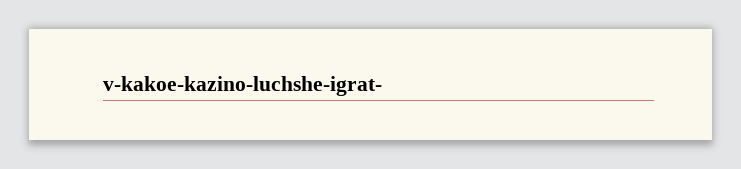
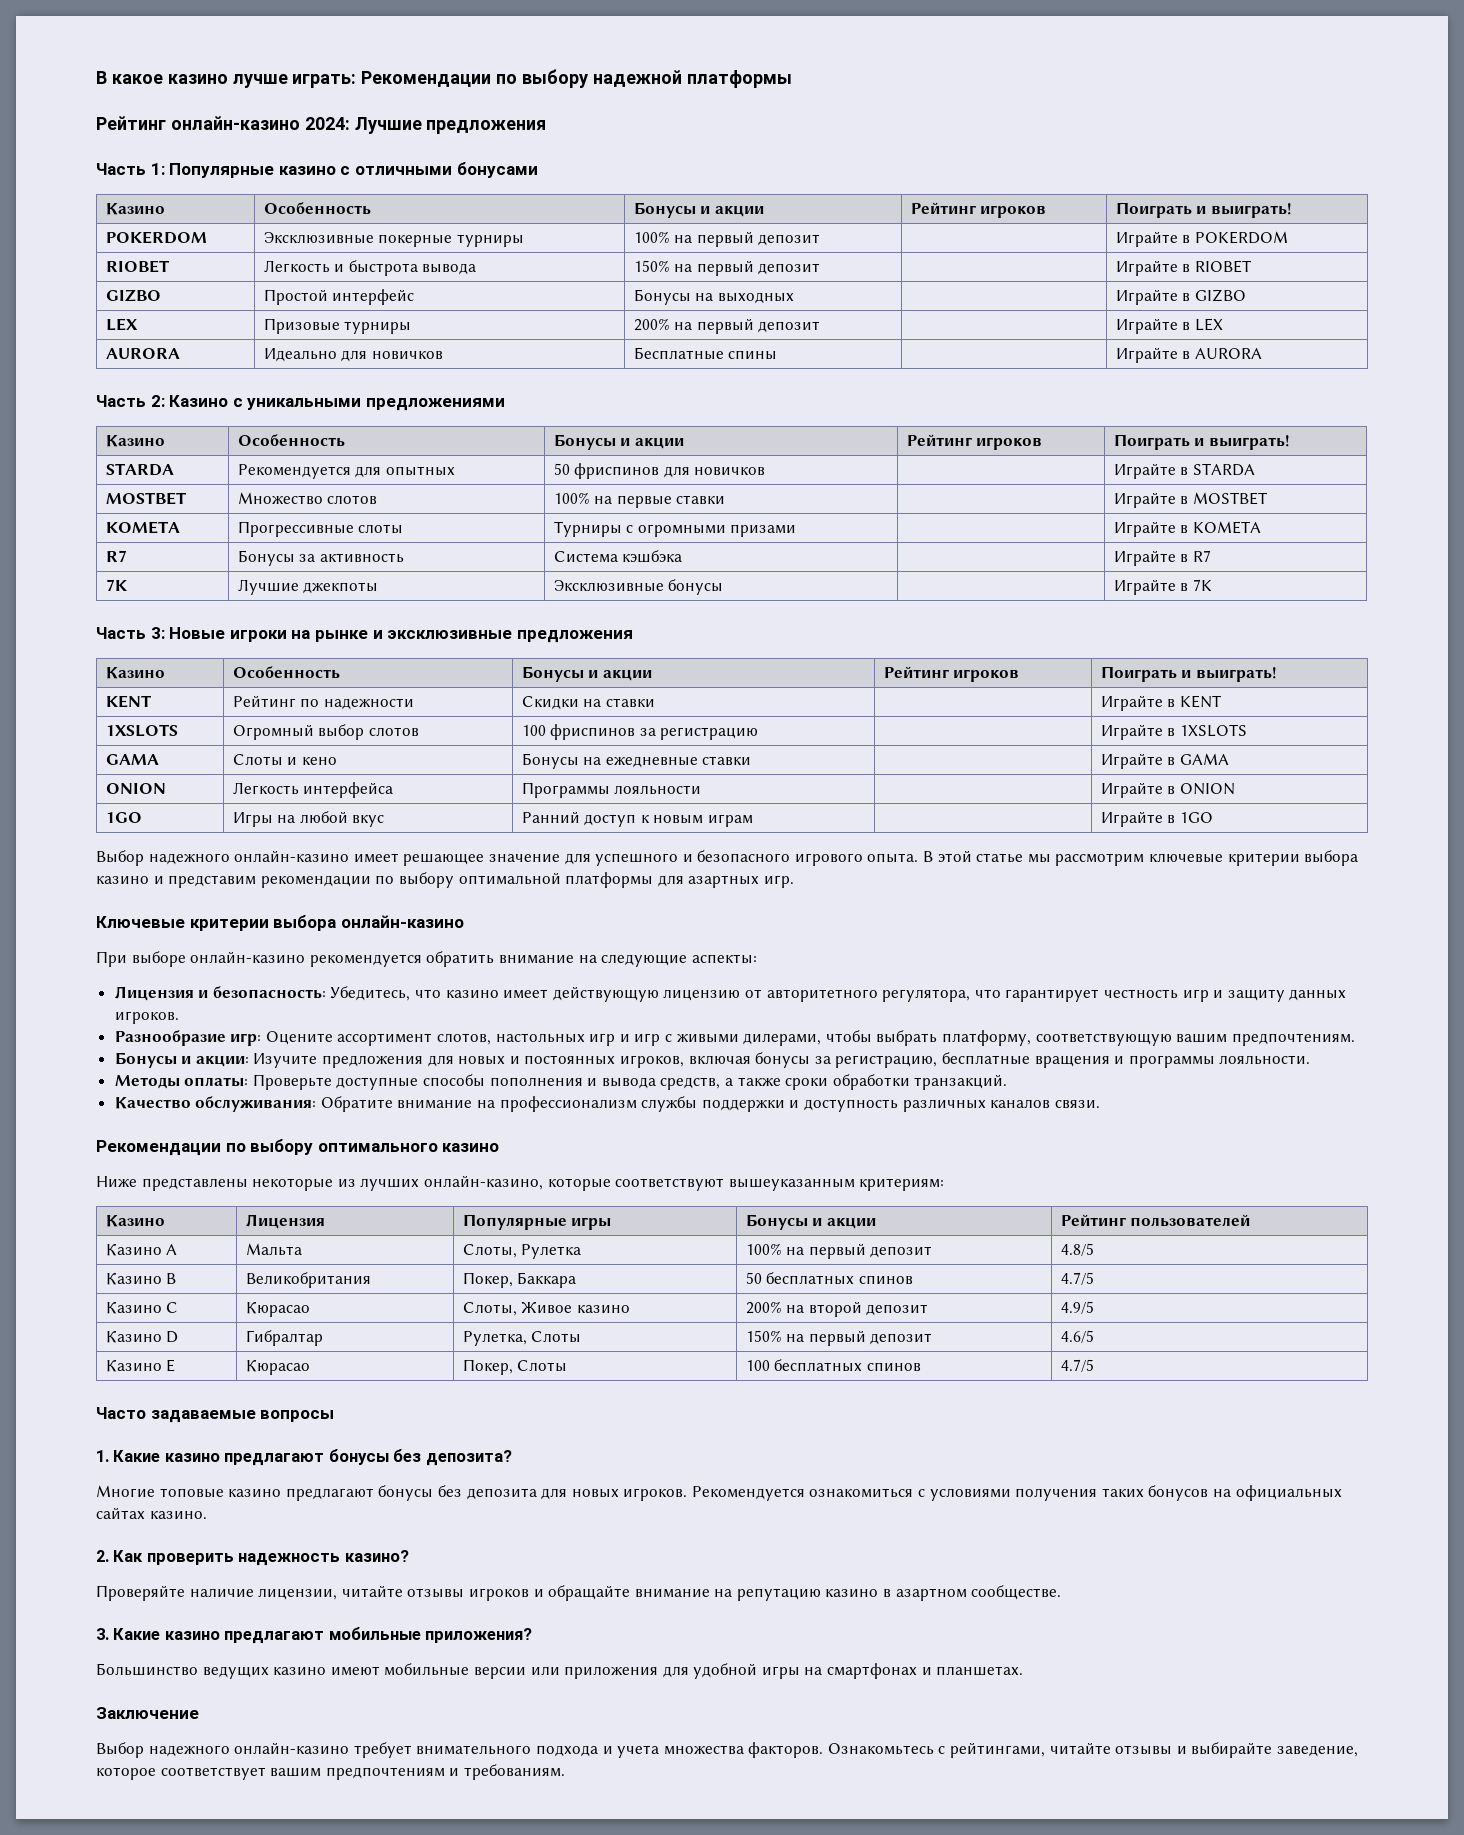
- v-kakoe-kazino-luchshe-igrat-
+ В какое казино лучше играть: Рекомендации по выбору надежной платформы
+ Рейтинг онлайн-казино 2024: Лучшие предложения
+ Часть 1: Популярные казино с отличными бонусами
+ Казино | Особенность | Бонусы и акции | Рейтинг игроков | Поиграть и выиграть!
+ POKERDOM | Эксклюзивные покерные турниры | 100% на первый депозит | | Играйте в POKERDOM
+ RIOBET | Легкость и быстрота вывода | 150% на первый депозит | | Играйте в RIOBET
+ GIZBO | Простой интерфейс | Бонусы на выходных | | Играйте в GIZBO
+ LEX | Призовые турниры | 200% на первый депозит | | Играйте в LEX
+ AURORA | Идеально для новичков | Бесплатные спины | | Играйте в AURORA
+ Часть 2: Казино с уникальными предложениями
+ Казино | Особенность | Бонусы и акции | Рейтинг игроков | Поиграть и выиграть!
+ STARDA | Рекомендуется для опытных | 50 фриспинов для новичков | | Играйте в STARDA
+ MOSTBET | Множество слотов | 100% на первые ставки | | Играйте в MOSTBET
+ KOMETA | Прогрессивные слоты | Турниры с огромными призами | | Играйте в KOMETA
+ R7 | Бонусы за активность | Система кэшбэка | | Играйте в R7
+ 7K | Лучшие джекпоты | Эксклюзивные бонусы | | Играйте в 7K
+ Часть 3: Новые игроки на рынке и эксклюзивные предложения
+ Казино | Особенность | Бонусы и акции | Рейтинг игроков | Поиграть и выиграть!
+ KENT | Рейтинг по надежности | Скидки на ставки | | Играйте в KENT
+ 1XSLOTS | Огромный выбор слотов | 100 фриспинов за регистрацию | | Играйте в 1XSLOTS
+ GAMA | Слоты и кено | Бонусы на ежедневные ставки | | Играйте в GAMA
+ ONION | Легкость интерфейса | Программы лояльности | | Играйте в ONION
+ 1GO | Игры на любой вкус | Ранний доступ к новым играм | | Играйте в 1GO
+ Выбор надежного онлайн-казино имеет решающее значение для успешного и безопасного игрового опыта. В этой статье мы рассмотрим ключевые критерии выбора казино и представим рекомендации по выбору оптимальной платформы для азартных игр.
+ Ключевые критерии выбора онлайн-казино
+ При выборе онлайн-казино рекомендуется обратить внимание на следующие аспекты:
+ Лицензия и безопасность: Убедитесь, что казино имеет действующую лицензию от авторитетного регулятора, что гарантирует честность игр и защиту данных игроков.
+ Разнообразие игр: Оцените ассортимент слотов, настольных игр и игр с живыми дилерами, чтобы выбрать платформу, соответствующую вашим предпочтениям.
+ Бонусы и акции: Изучите предложения для новых и постоянных игроков, включая бонусы за регистрацию, бесплатные вращения и программы лояльности.
+ Методы оплаты: Проверьте доступные способы пополнения и вывода средств, а также сроки обработки транзакций.
+ Качество обслуживания: Обратите внимание на профессионализм службы поддержки и доступность различных каналов связи.
+ Рекомендации по выбору оптимального казино
+ Ниже представлены некоторые из лучших онлайн-казино, которые соответствуют вышеуказанным критериям:
+ Казино | Лицензия | Популярные игры | Бонусы и акции | Рейтинг пользователей
+ Казино A | Мальта | Слоты, Рулетка | 100% на первый депозит | 4.8/5
+ Казино B | Великобритания | Покер, Баккара | 50 бесплатных спинов | 4.7/5
+ Казино C | Кюрасао | Слоты, Живое казино | 200% на второй депозит | 4.9/5
+ Казино D | Гибралтар | Рулетка, Слоты | 150% на первый депозит | 4.6/5
+ Казино E | Кюрасао | Покер, Слоты | 100 бесплатных спинов | 4.7/5
+ Часто задаваемые вопросы
+ 1. Какие казино предлагают бонусы без депозита?
+ Многие топовые казино предлагают бонусы без депозита для новых игроков. Рекомендуется ознакомиться с условиями получения таких бонусов на официальных сайтах казино.
+ 2. Как проверить надежность казино?
+ Проверяйте наличие лицензии, читайте отзывы игроков и обращайте внимание на репутацию казино в азартном сообществе.
+ 3. Какие казино предлагают мобильные приложения?
+ Большинство ведущих казино имеют мобильные версии или приложения для удобной игры на смартфонах и планшетах.
+ Заключение
+ Выбор надежного онлайн-казино требует внимательного подхода и учета множества факторов. Ознакомьтесь с рейтингами, читайте отзывы и выбирайте заведение, которое соответствует вашим предпочтениям и требованиям.

